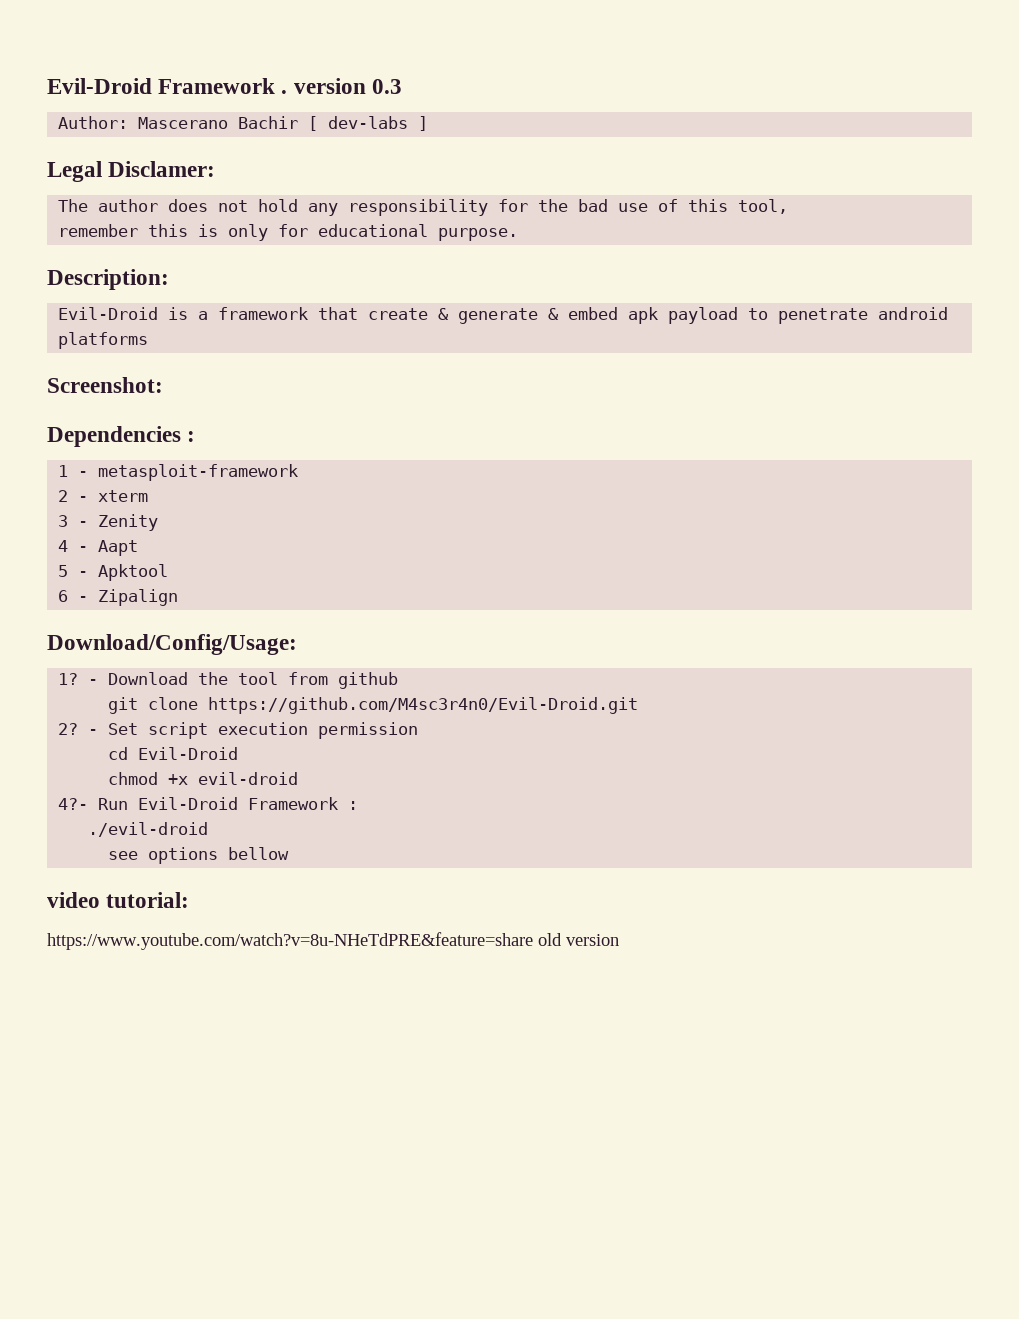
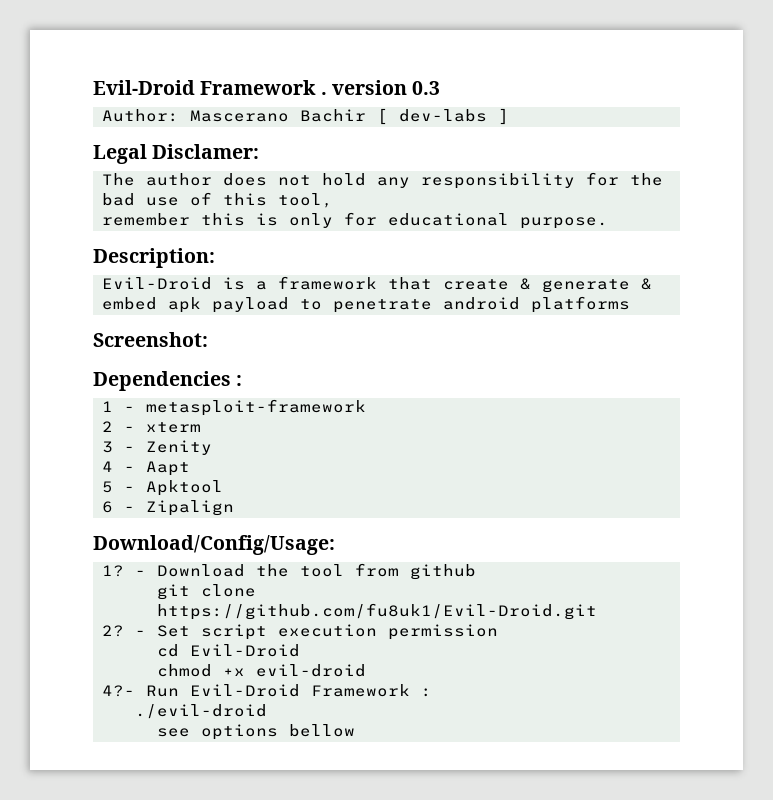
- git clone https://github.com/M4sc3r4n0/Evil-Droid.git
+ git clone https://github.com/fu8uk1/Evil-Droid.git
- video tutorial:
- https://www.youtube.com/watch?v=8u-NHeTdPRE&feature=share old version

